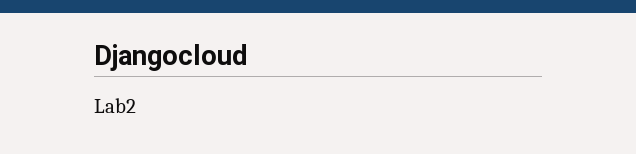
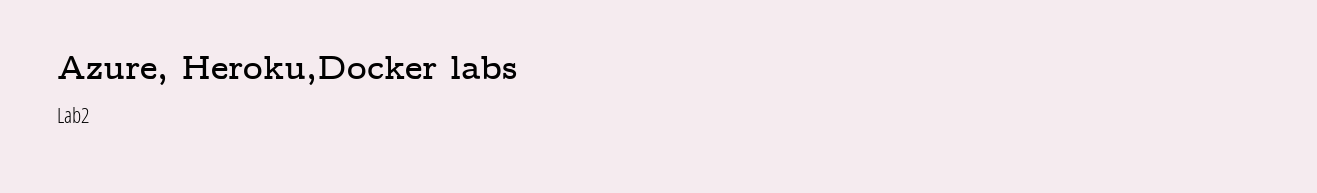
- Djangocloud
+ Azure, Heroku,Docker labs

